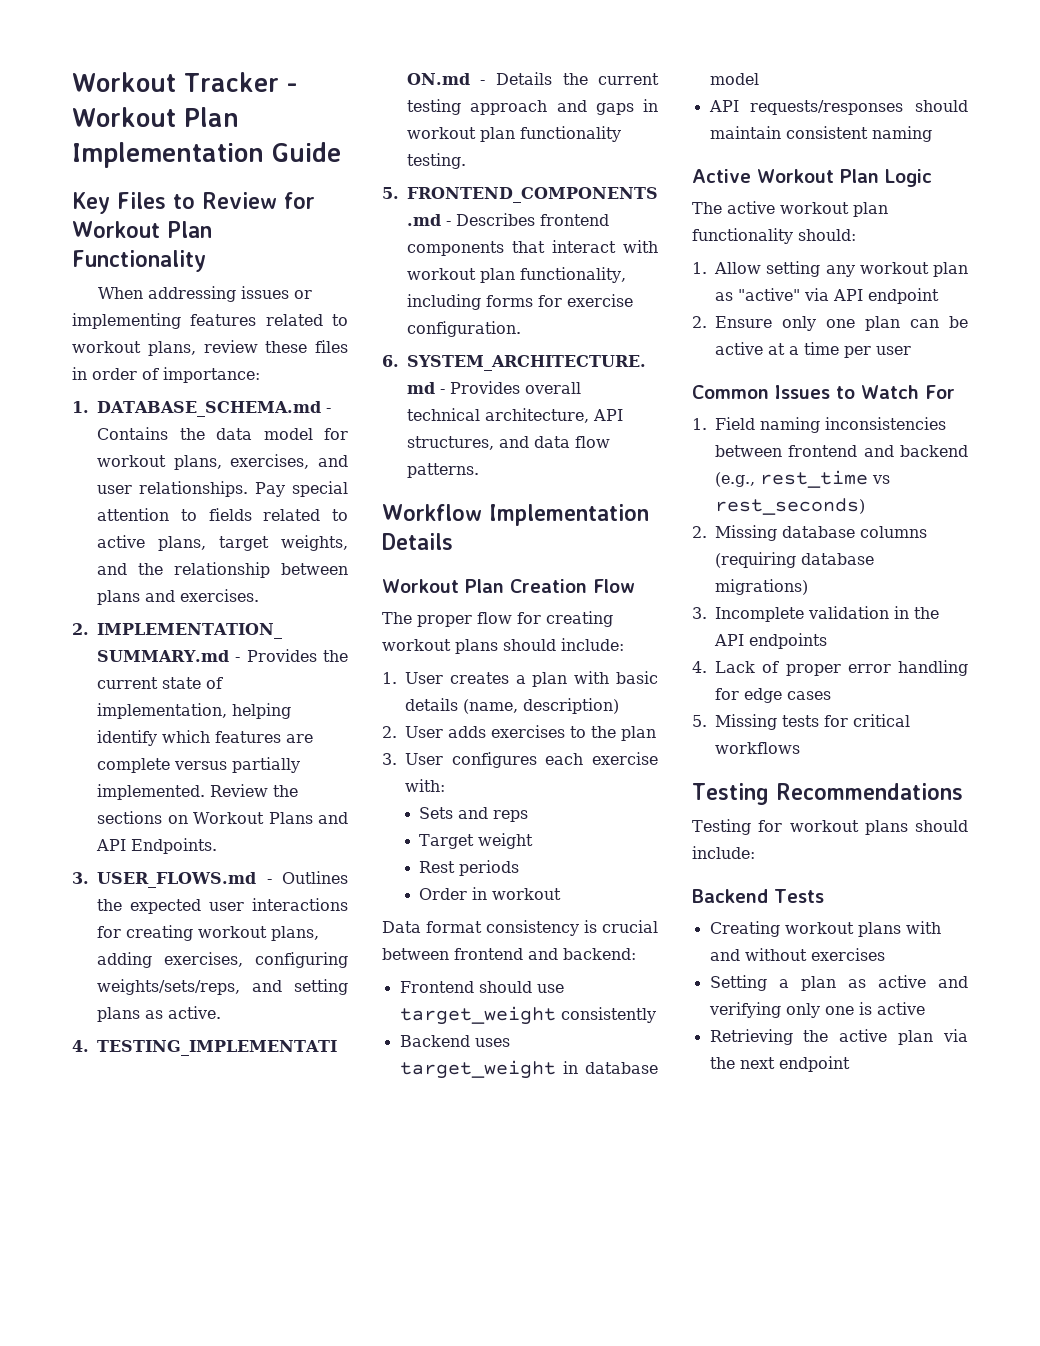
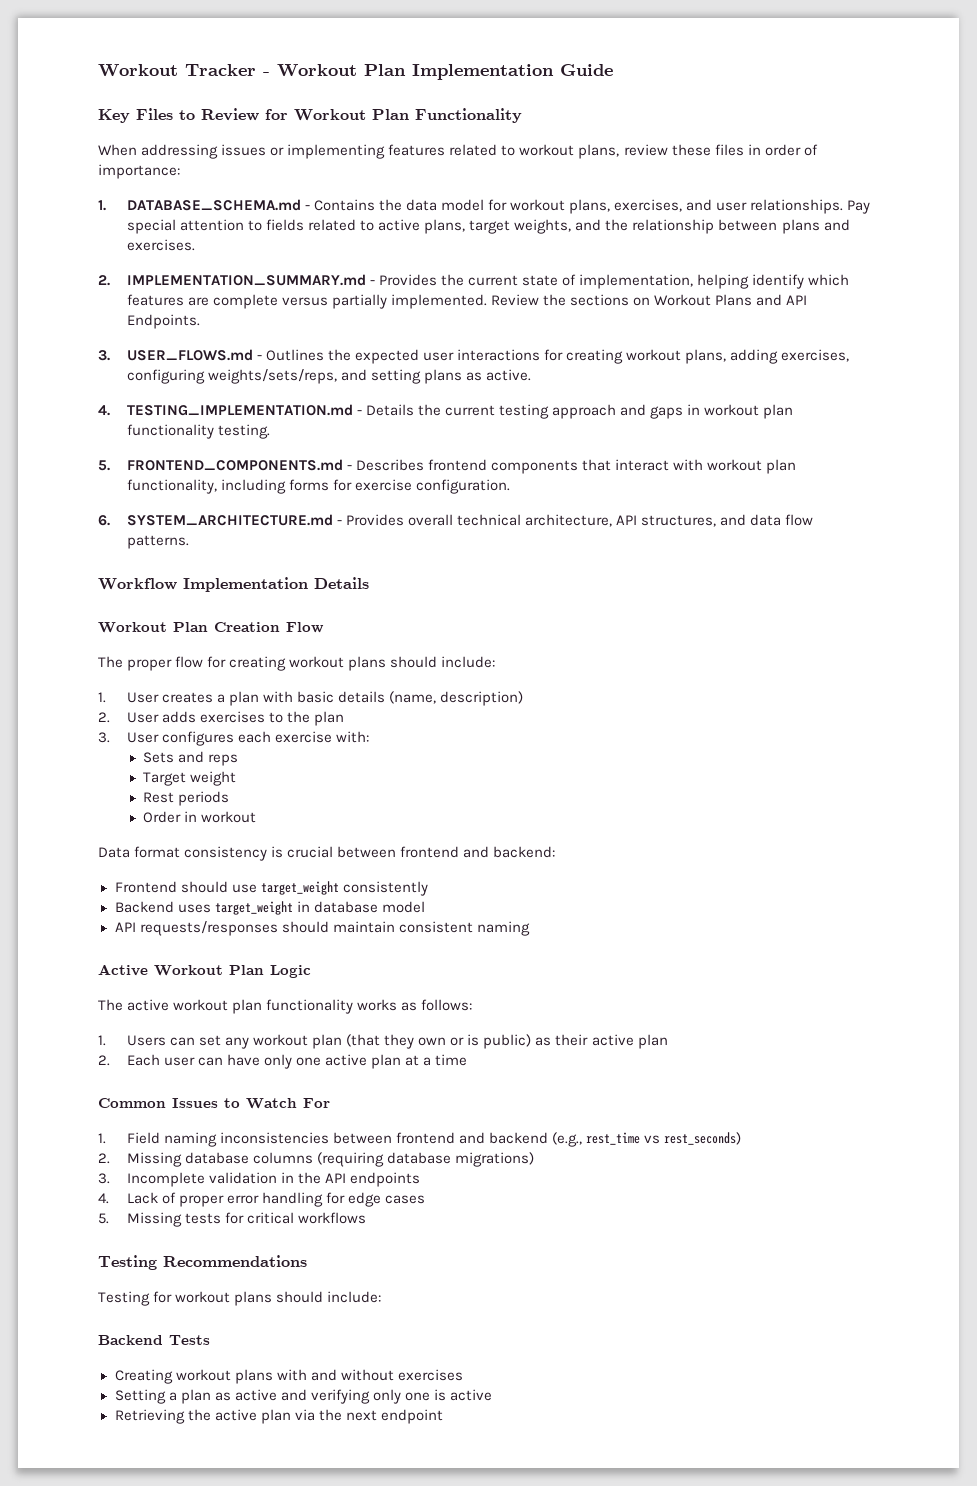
- The active workout plan functionality should:
- 1. Allow setting any workout plan as "active" via API endpoint
- 2. Ensure only one plan can be active at a time per user
+ The active workout plan functionality works as follows:
+ 1. Users can set any workout plan (that they own or is public) as their active plan
+ 2. Each user can have only one active plan at a time

